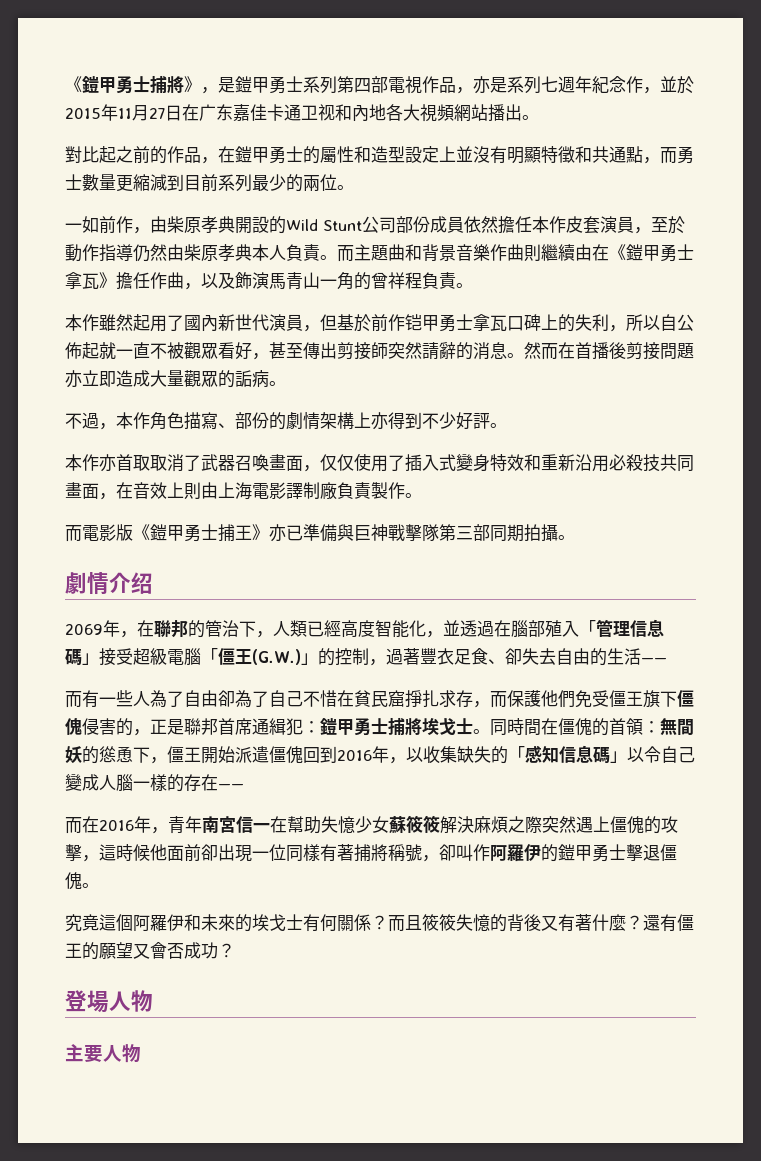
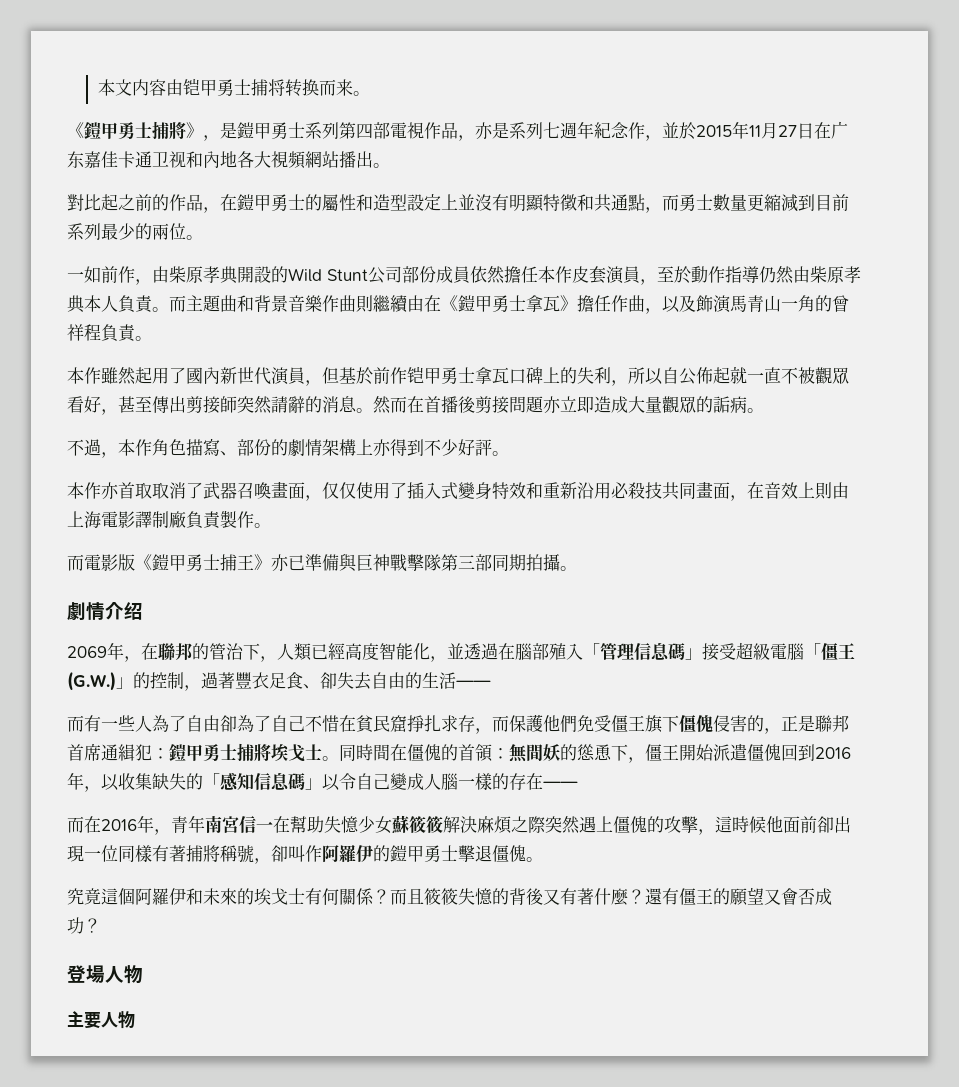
+ 本文内容由铠甲勇士捕将转换而来。

